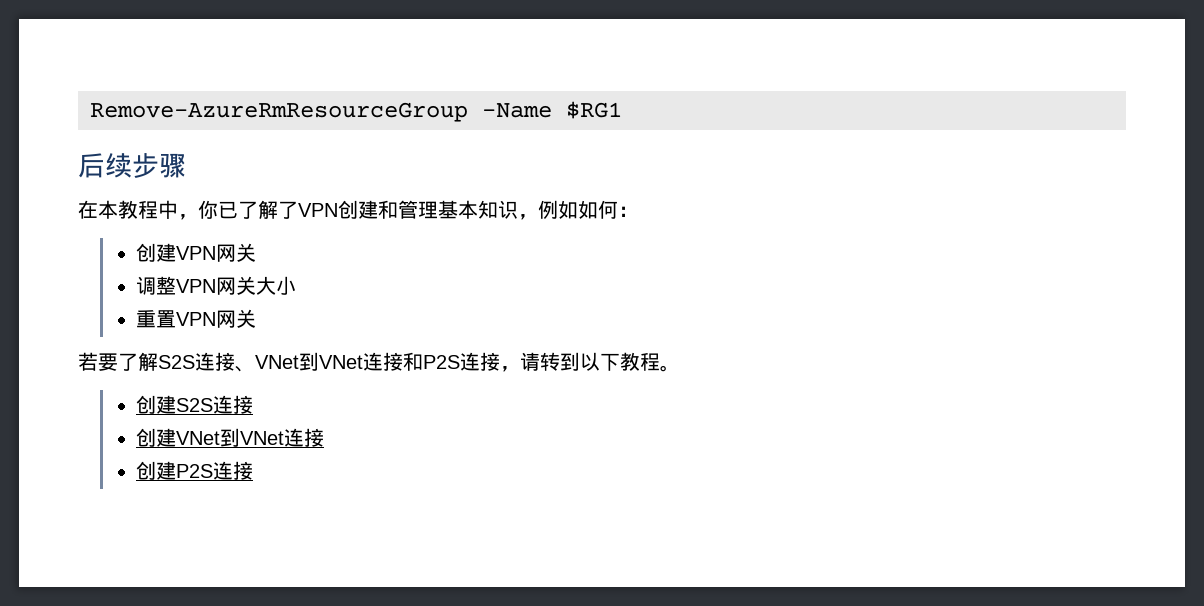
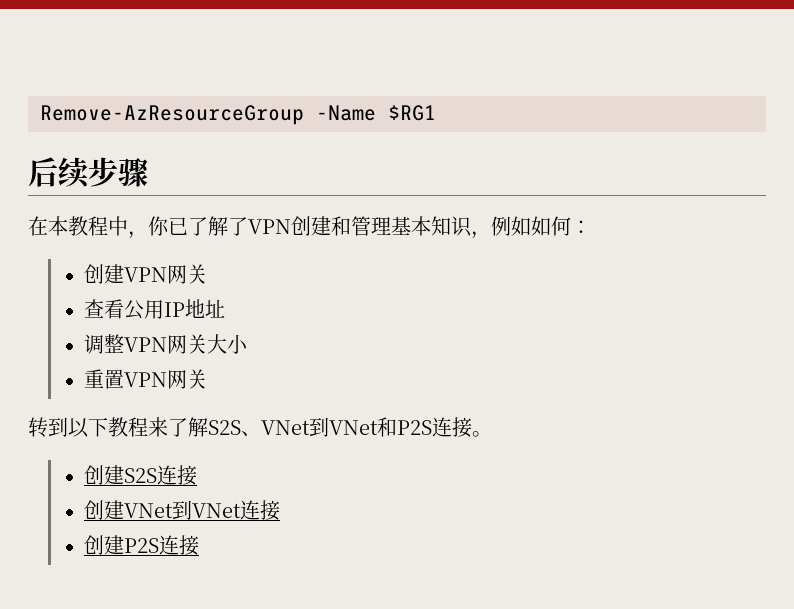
- Remove-AzureRmResourceGroup -Name $RG1
+ Remove-AzResourceGroup -Name $RG1
+ 查看公用IP地址
- 若要了解S2S连接、VNet到VNet连接和P2S连接，请转到以下教程。
+ 转到以下教程来了解S2S、VNet到VNet和P2S连接。

